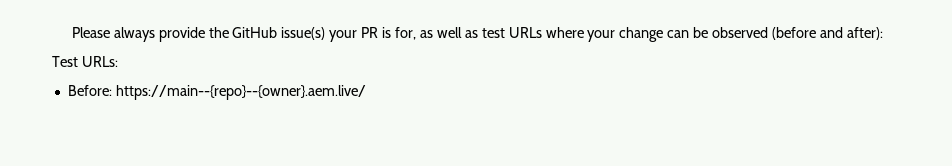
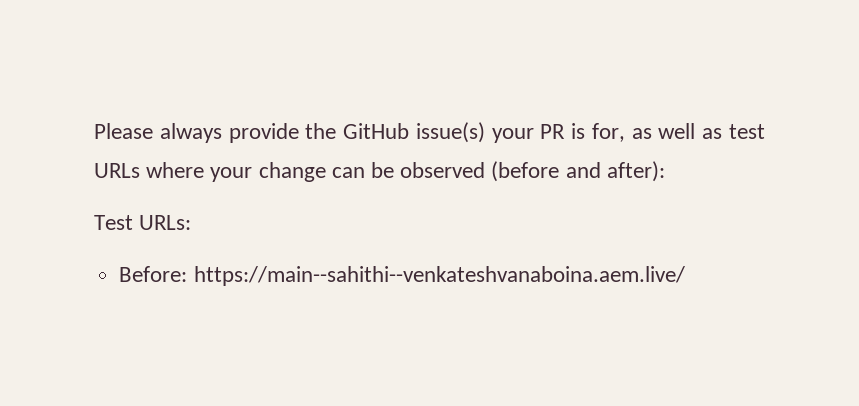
- Before: https://main--{repo}--{owner}.aem.live/
+ Before: https://main--sahithi--venkateshvanaboina.aem.live/

